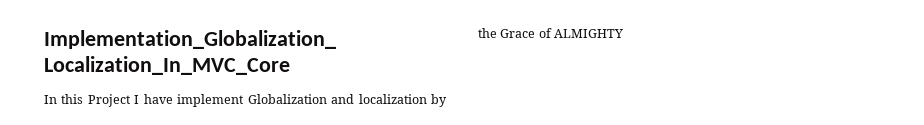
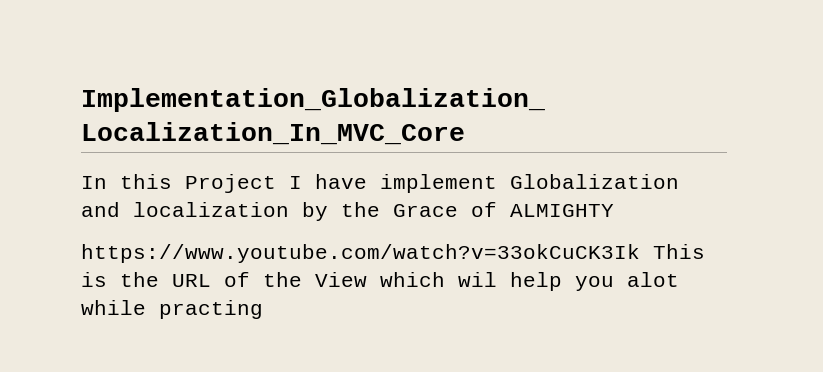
+ https://www.youtube.com/watch?v=33okCuCK3Ik This is the URL of the View which wil help you alot while practing

